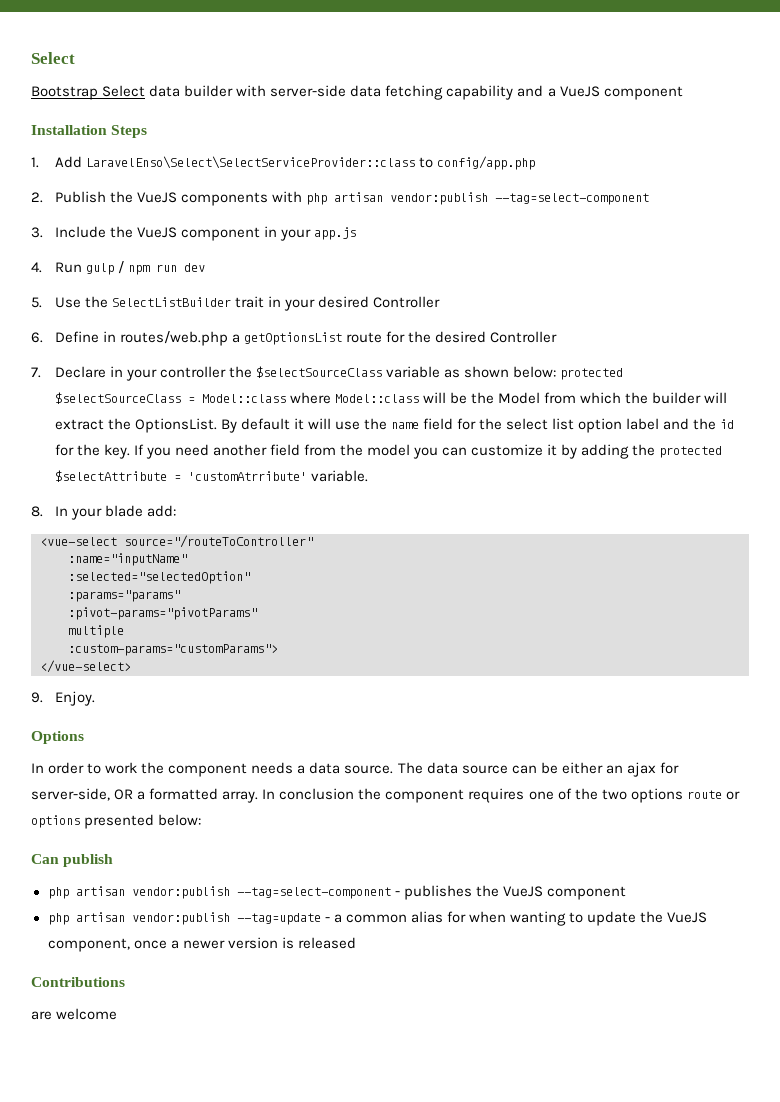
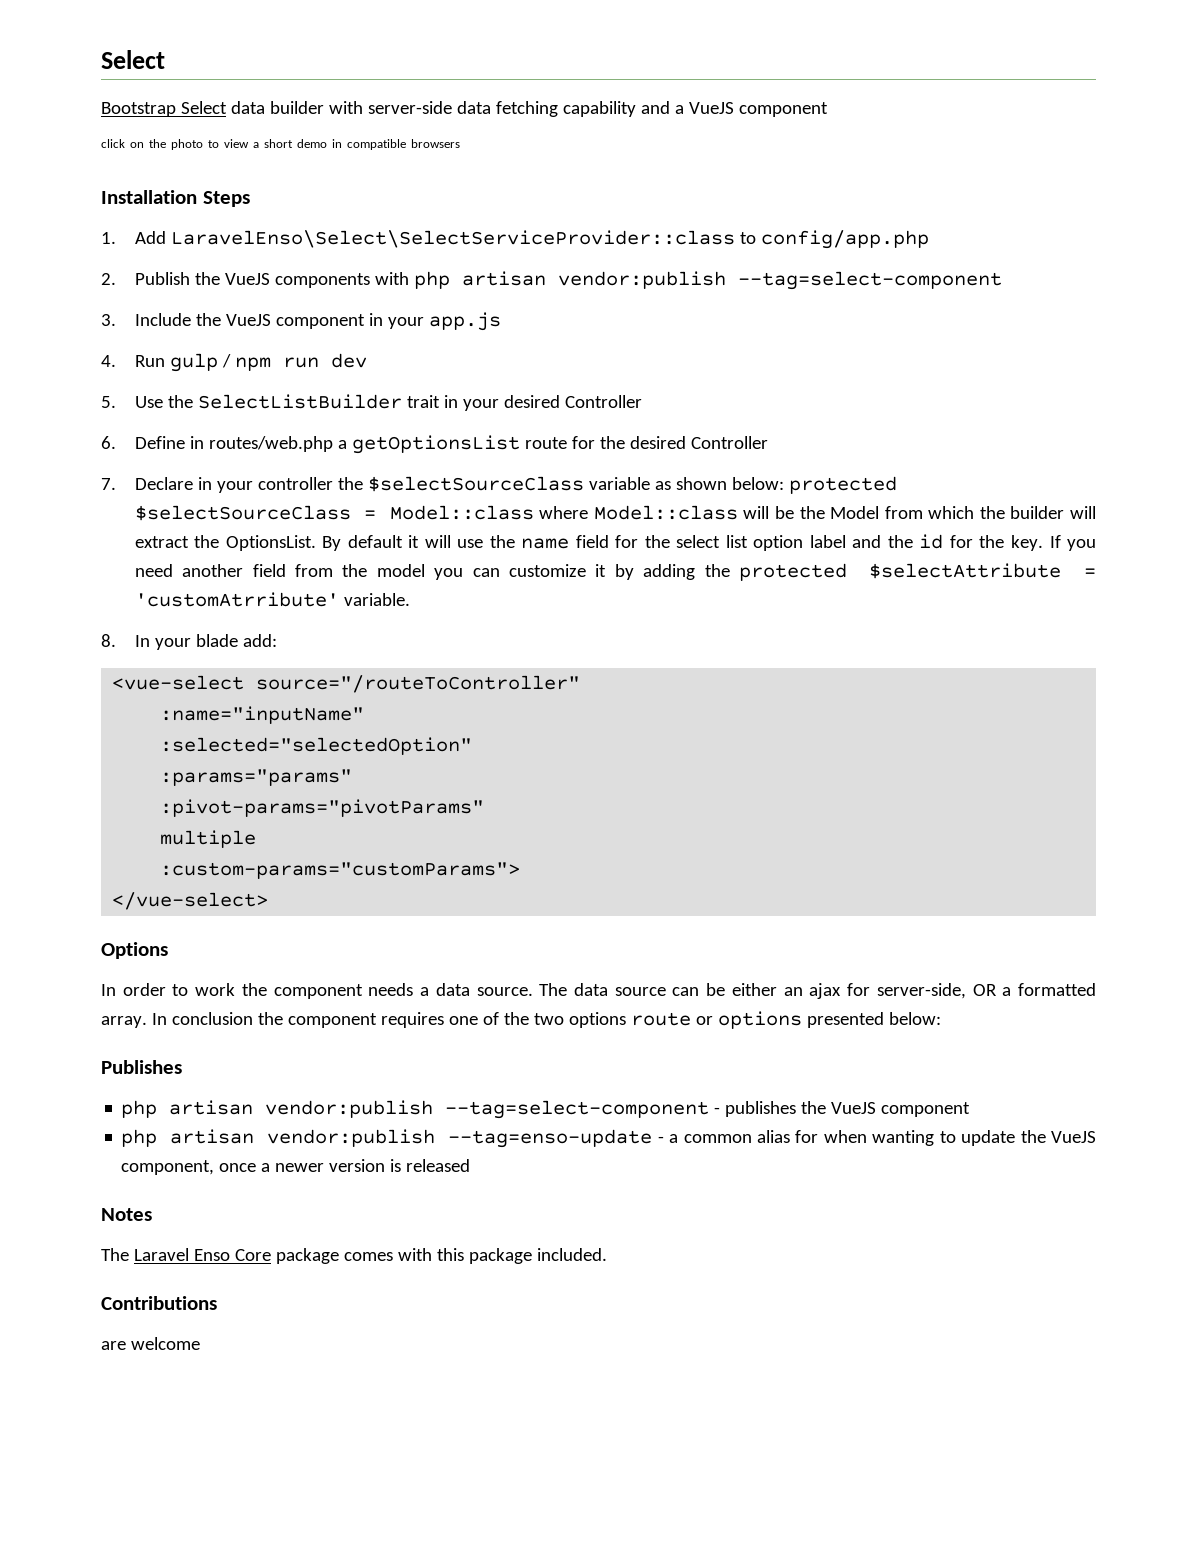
+ click on the photo to view a short demo in compatible browsers
- 9. Enjoy.
- Can publish
+ Publishes
- php artisan vendor:publish --tag=update - a common alias for when wanting to update the VueJS component, once a newer version is released
+ php artisan vendor:publish --tag=enso-update - a common alias for when wanting to update the VueJS component, once a newer version is released
+ Notes
+ The Laravel Enso Core package comes with this package included.

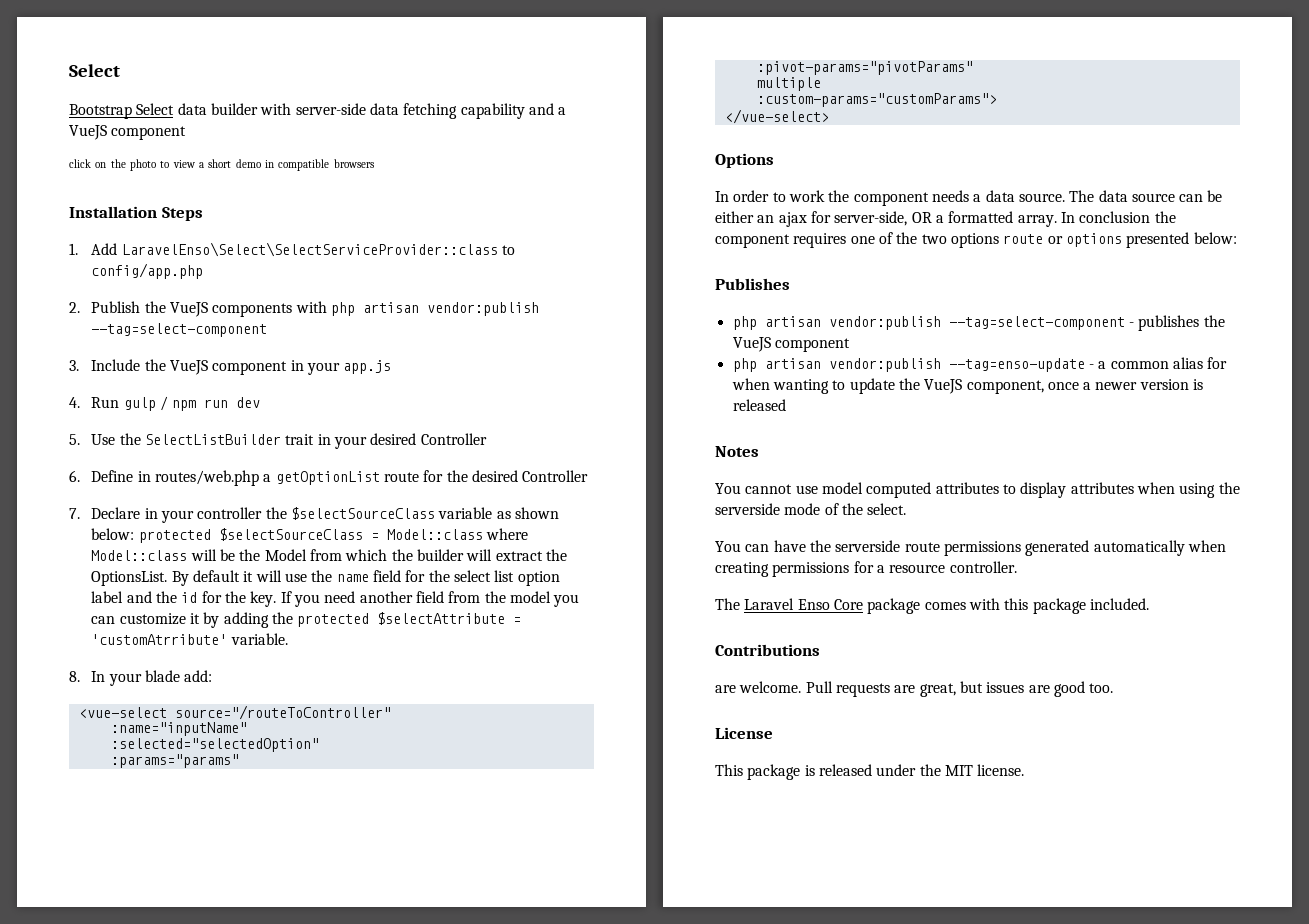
- 6. Define in routes/web.php a getOptionsList route for the desired Controller
+ 6. Define in routes/web.php a getOptionList route for the desired Controller
+ You cannot use model computed attributes to display attributes when using the serverside mode of the select.
+ You can have the serverside route permissions generated automatically when creating permissions for a resource controller.
- are welcome
+ are welcome. Pull requests are great, but issues are good too.
+ License
+ This package is released under the MIT license.

